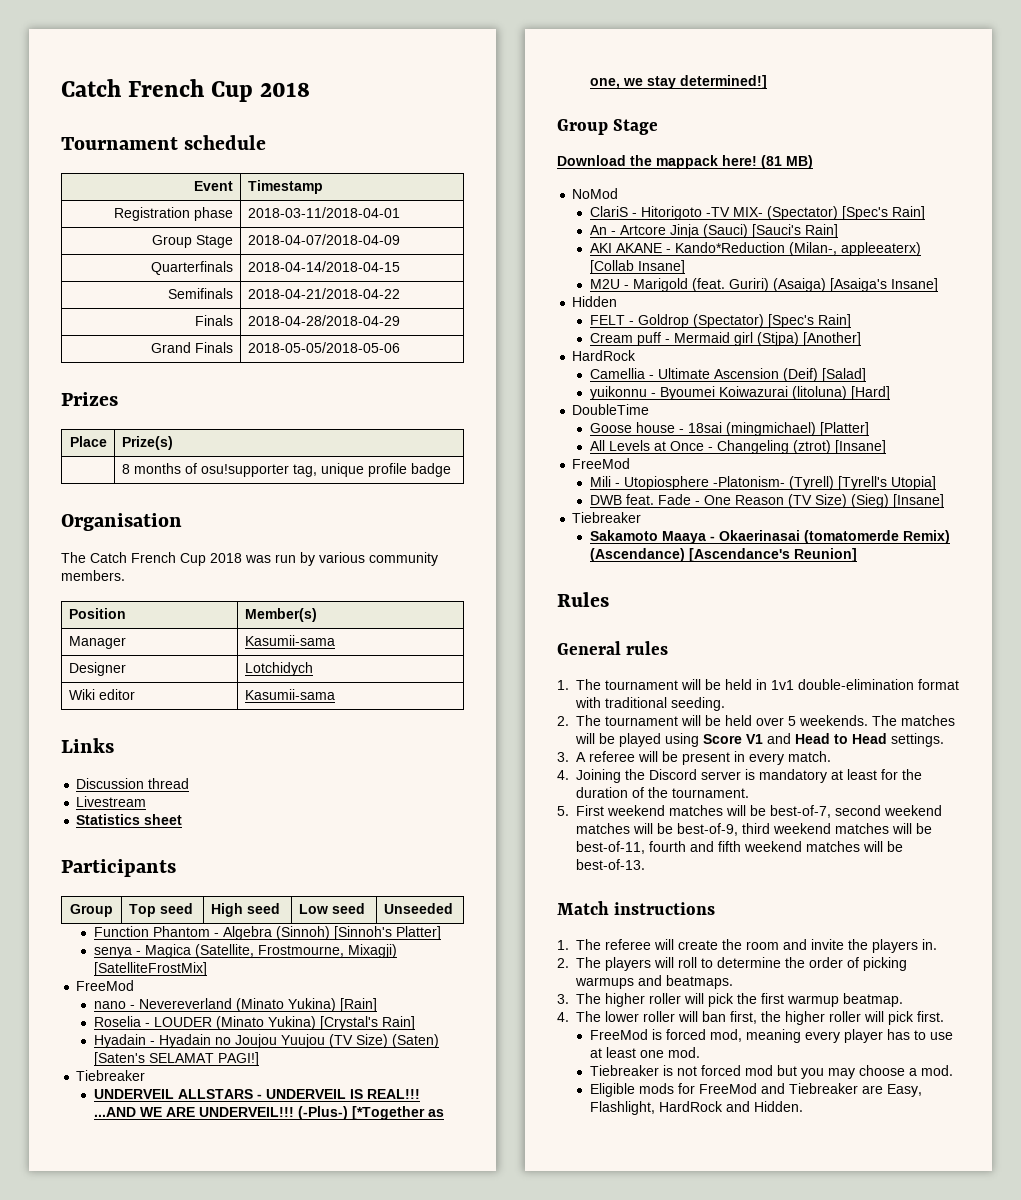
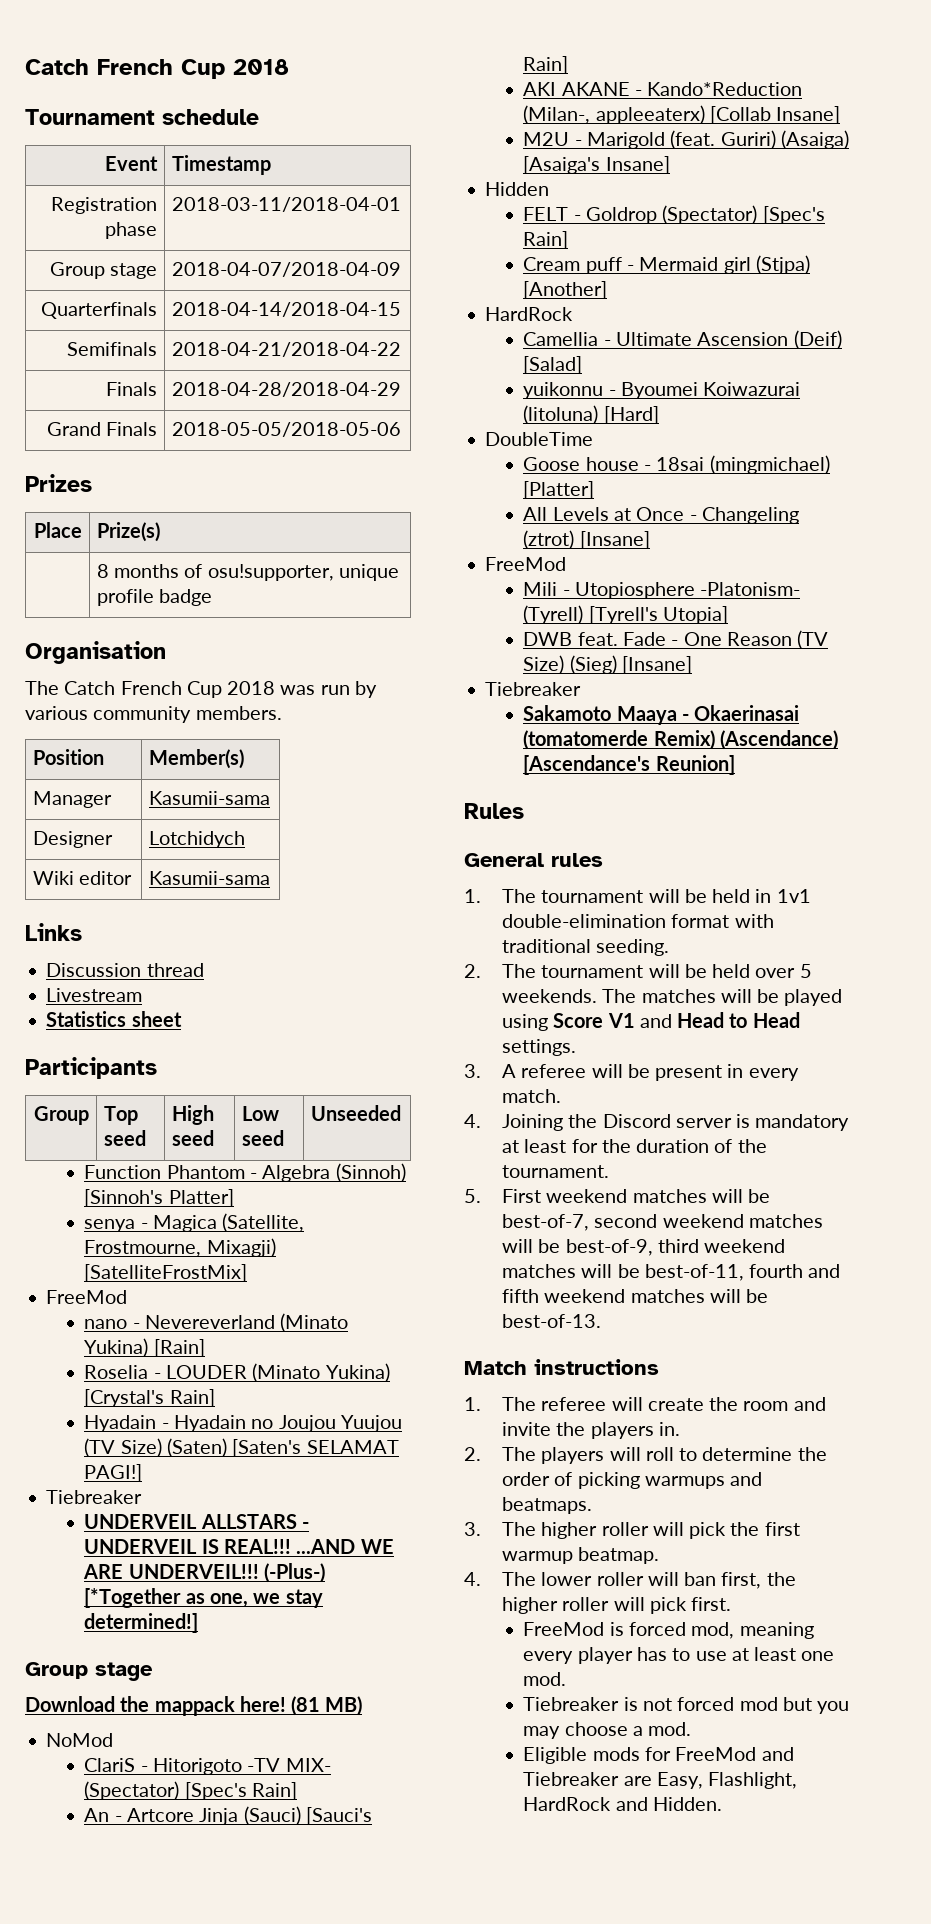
- Group Stage | 2018-04-07/2018-04-09
+ Group stage | 2018-04-07/2018-04-09
- | 8 months of osu!supporter tag, unique profile badge
+ | 8 months of osu!supporter, unique profile badge
  (-Plus-) [*Together as one, we stay determined!]
- Group Stage
+ Group stage

